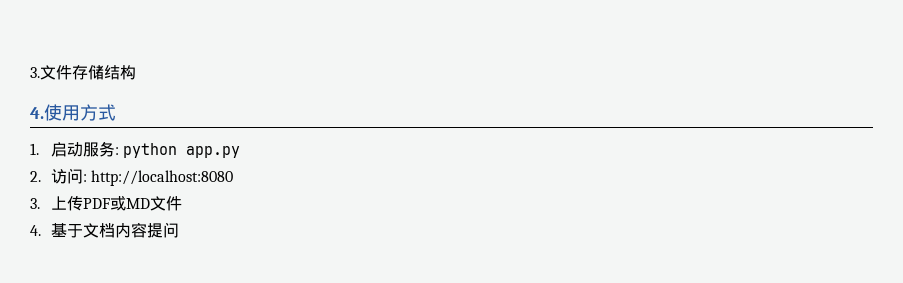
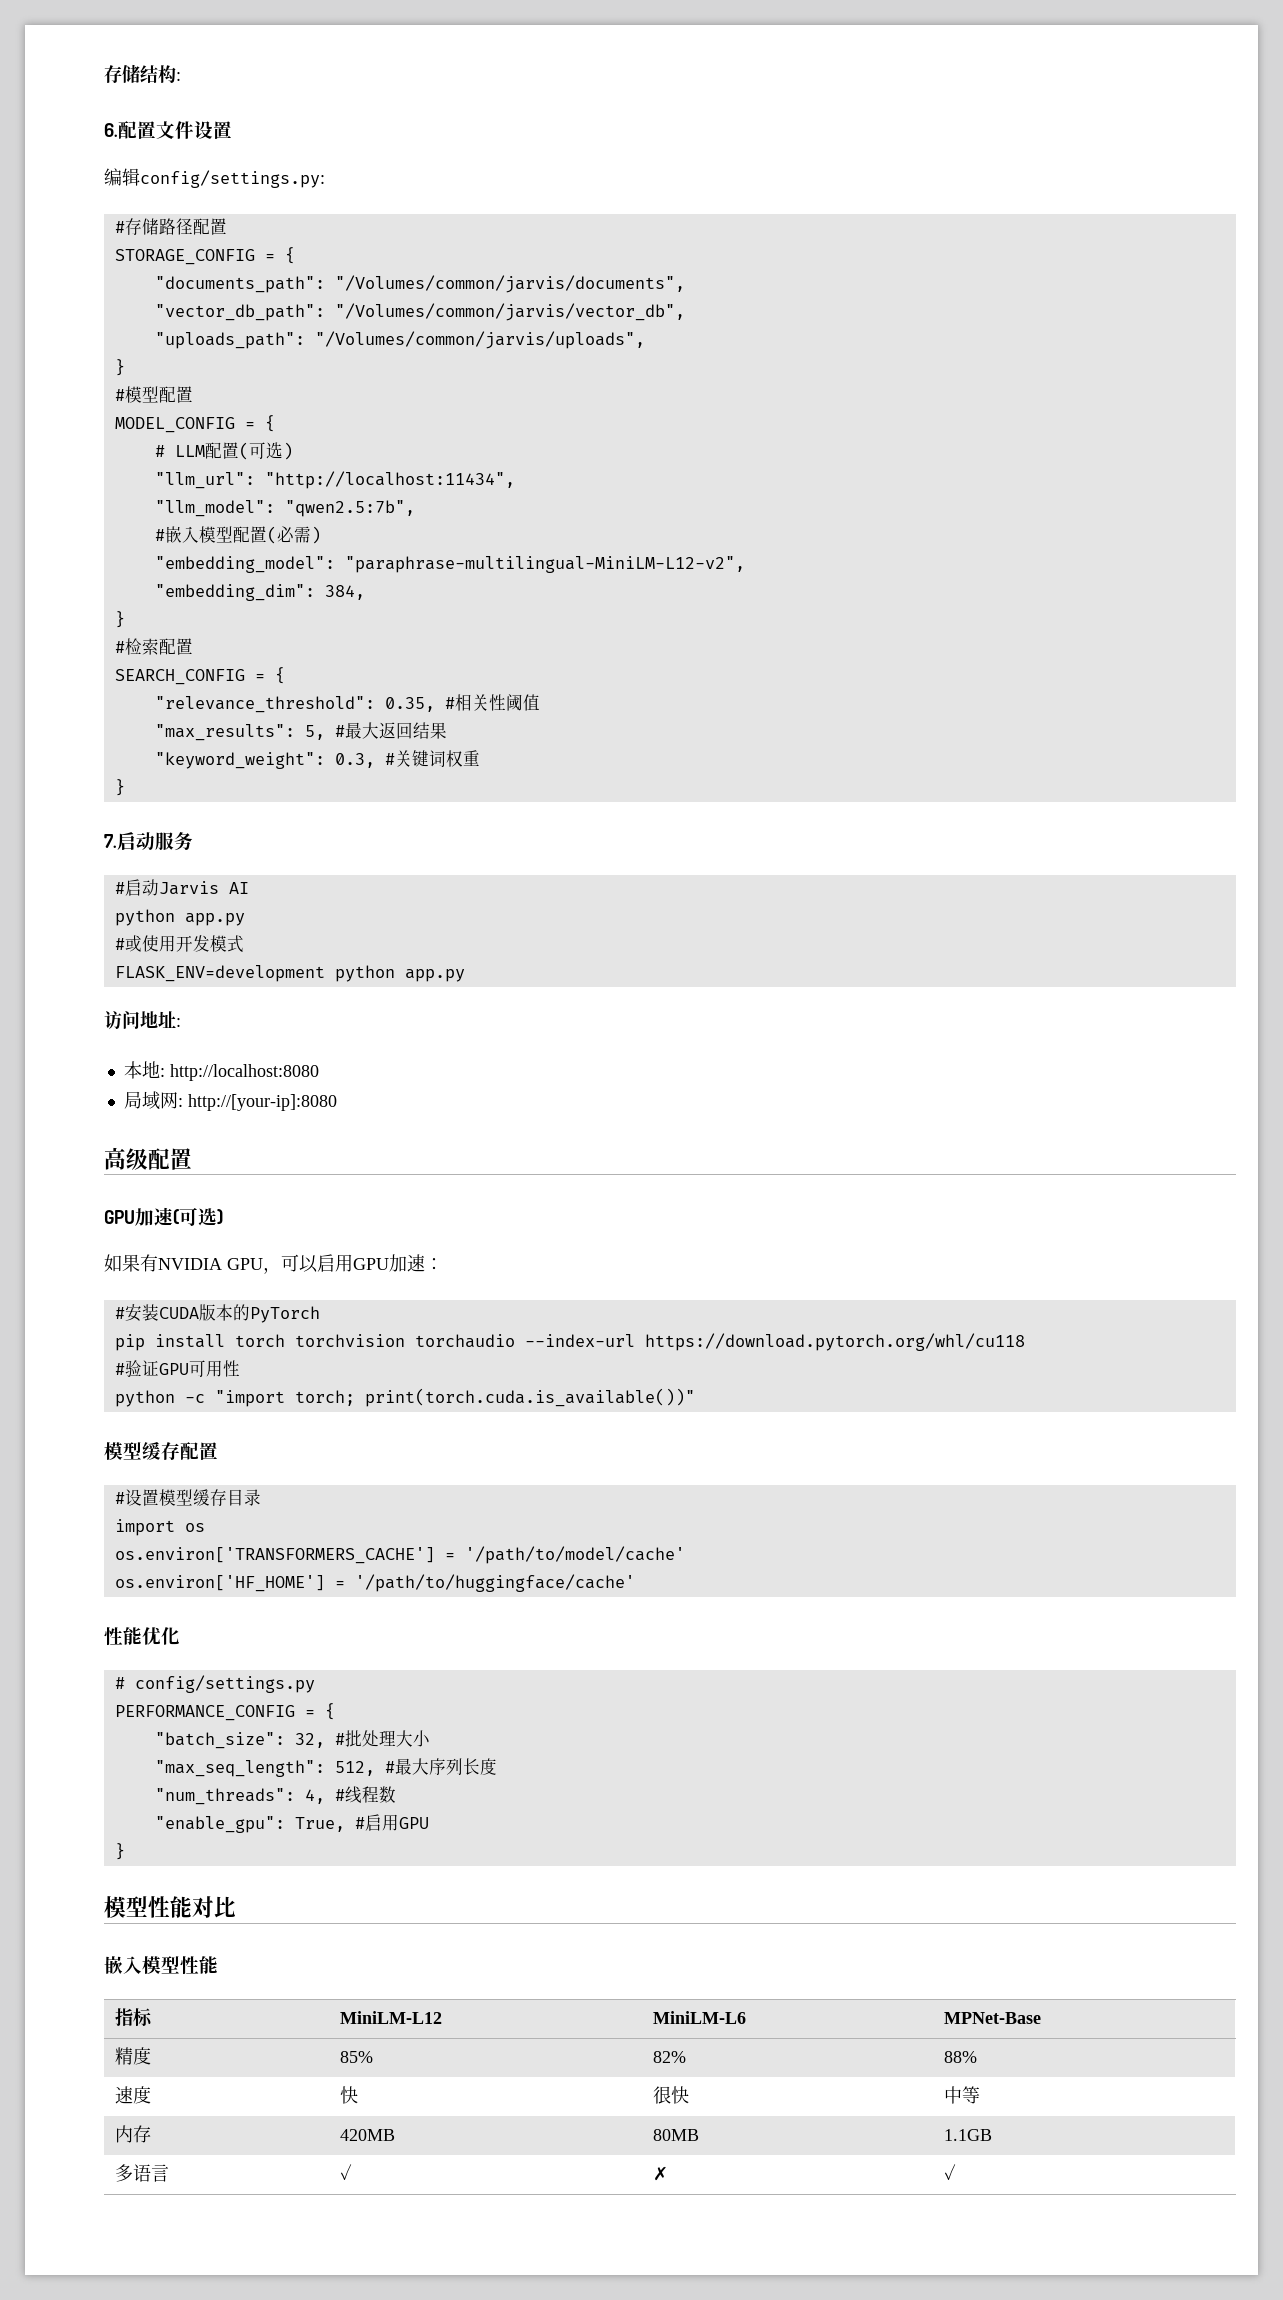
- 3.文件存储结构
- 4.使用方式
- 1.启动服务: python app.py
- 2.访问: http://localhost:8080
- 3.上传PDF或MD文件
- 4.基于文档内容提问
+ 存储结构:
+ 6.配置文件设置
+ 编辑config/settings.py:
+ #存储路径配置
+ STORAGE_CONFIG = {
+ "documents_path": "/Volumes/common/jarvis/documents",
+ "vector_db_path": "/Volumes/common/jarvis/vector_db",
+ "uploads_path": "/Volumes/common/jarvis/uploads",
+ }
+ #模型配置
+ MODEL_CONFIG = {
+ # LLM配置(可选)
+ "llm_url": "http://localhost:11434",
+ "llm_model": "qwen2.5:7b",
+ #嵌入模型配置(必需)
+ "embedding_model": "paraphrase-multilingual-MiniLM-L12-v2",
+ "embedding_dim": 384,
+ }
+ #检索配置
+ SEARCH_CONFIG = {
+ "relevance_threshold": 0.35, #相关性阈值
+ "max_results": 5, #最大返回结果
+ "keyword_weight": 0.3, #关键词权重
+ }
+ 7.启动服务
+ #启动Jarvis AI
+ python app.py
+ #或使用开发模式
+ FLASK_ENV=development python app.py
+ 访问地址:
+ 本地: http://localhost:8080
+ 局域网: http://[your-ip]:8080
+ 高级配置
+ GPU加速(可选)
+ 如果有NVIDIA GPU，可以启用GPU加速：
+ #安装CUDA版本的PyTorch
+ pip install torch torchvision torchaudio --index-url https://download.pytorch.org/whl/cu118
+ #验证GPU可用性
+ python -c "import torch; print(torch.cuda.is_available())"
+ 模型缓存配置
+ #设置模型缓存目录
+ import os
+ os.environ['TRANSFORMERS_CACHE'] = '/path/to/model/cache'
+ os.environ['HF_HOME'] = '/path/to/huggingface/cache'
+ 性能优化
+ # config/settings.py
+ PERFORMANCE_CONFIG = {
+ "batch_size": 32, #批处理大小
+ "max_seq_length": 512, #最大序列长度
+ "num_threads": 4, #线程数
+ "enable_gpu": True, #启用GPU
+ }
+ 模型性能对比
+ 嵌入模型性能
+ 指标 | MiniLM-L12 | MiniLM-L6 | MPNet-Base
+ 精度 | 85% | 82% | 88%
+ 速度 | 快 | 很快 | 中等
+ 内存 | 420MB | 80MB | 1.1GB
+ 多语言 | ✓ | ✗ | ✓

